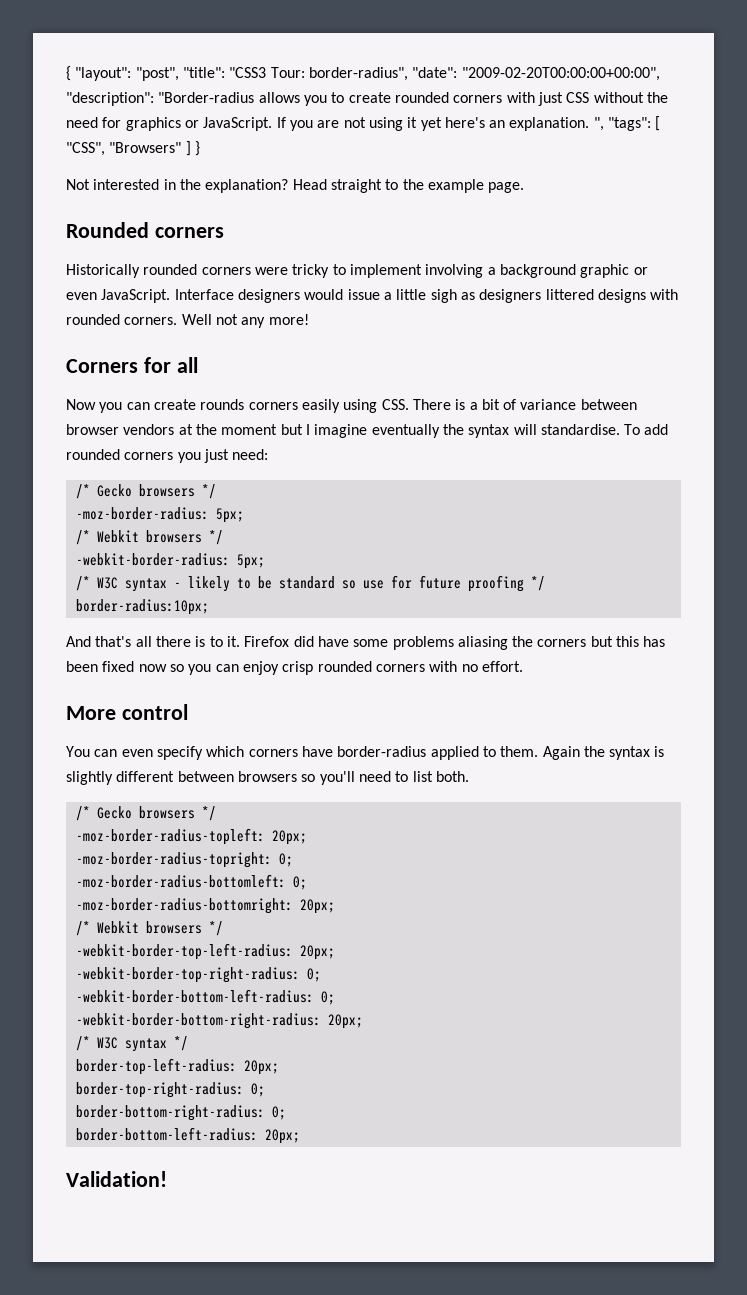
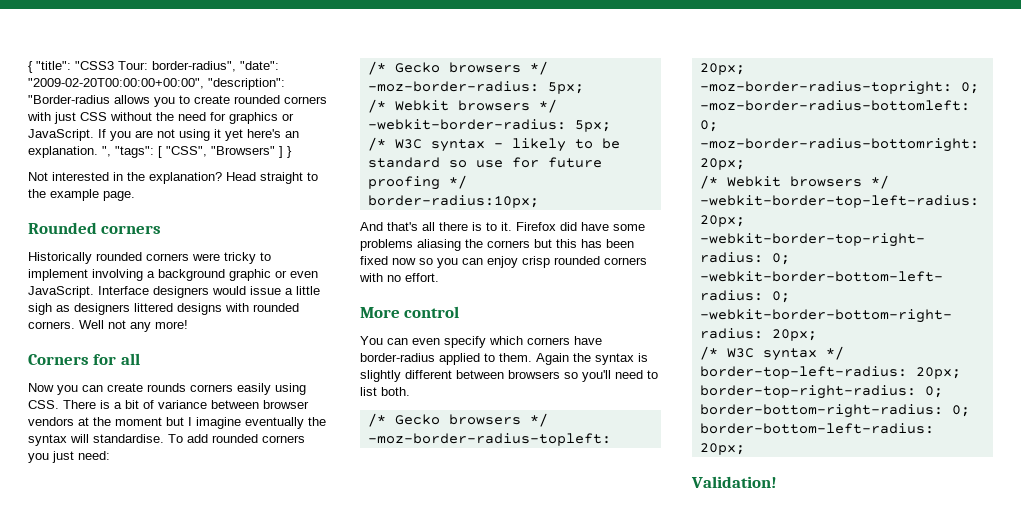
- { "layout": "post", "title": "CSS3 Tour: border-radius", "date": "2009-02-20T00:00:00+00:00", "description": "Border-radius allows you to create rounded corners with just CSS without the need for graphics or JavaScript.
+ { "title": "CSS3 Tour: border-radius", "date": "2009-02-20T00:00:00+00:00", "description": "Border-radius allows you to create rounded corners with just CSS without the need for graphics or JavaScript.

